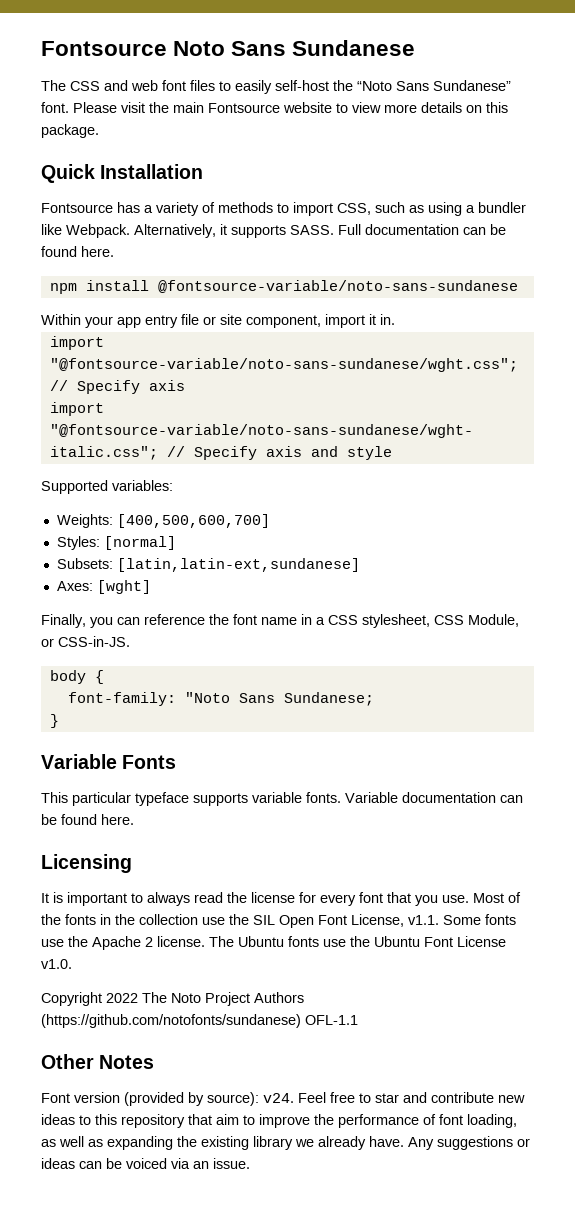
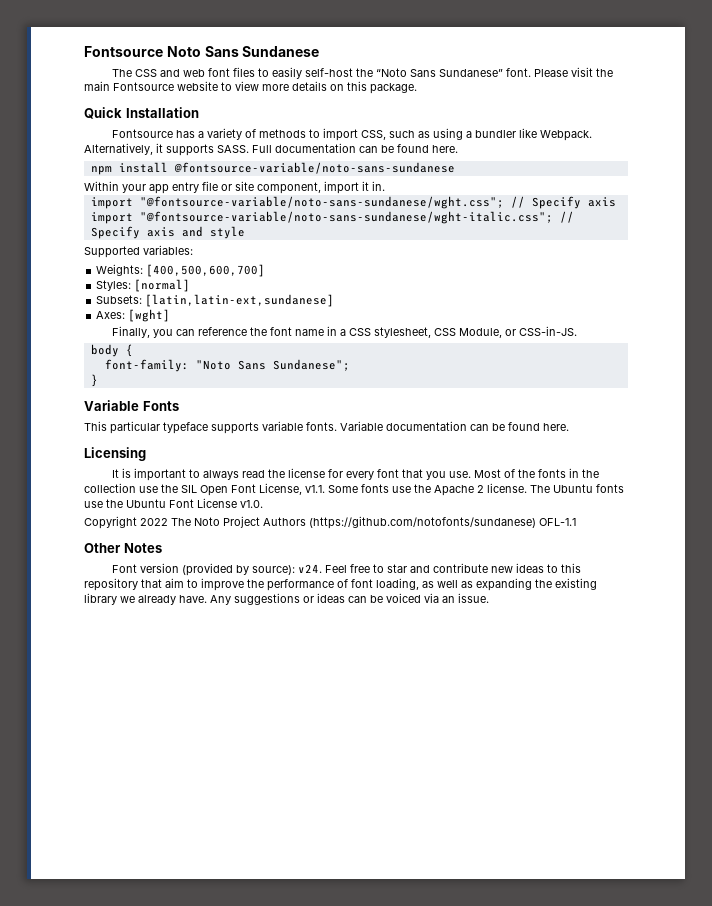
- font-family: "Noto Sans Sundanese;
+ font-family: "Noto Sans Sundanese";

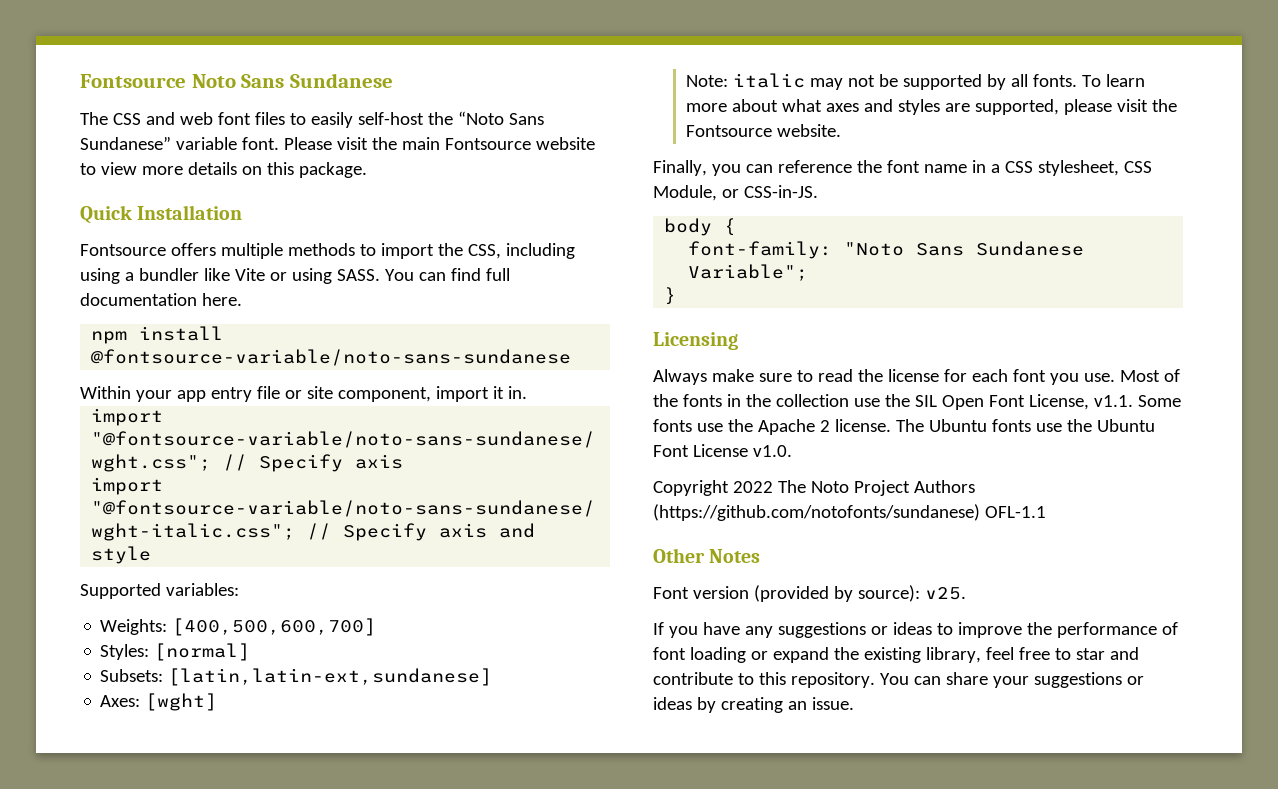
- The CSS and web font files to easily self-host the “Noto Sans Sundanese” font.
+ The CSS and web font files to easily self-host the “Noto Sans Sundanese” variable font.
- Fontsource has a variety of methods to import CSS, such as using a bundler like Webpack. Alternatively, it supports SASS. Full documentation can be found here.
+ Fontsource offers multiple methods to import the CSS, including using a bundler like Vite or using SASS. You can find full documentation here.
+ Note: italic may not be supported by all fonts. To learn more about what axes and styles are supported, please visit the Fontsource website.
- font-family: "Noto Sans Sundanese";
+ font-family: "Noto Sans Sundanese Variable";
- Variable Fonts
- This particular typeface supports variable fonts. Variable documentation can be found here.
  Licensing
- It is important to always read the license for every font that you use.
+ Always make sure to read the license for each font you use.
- Font version (provided by source): v24. Feel free to star and contribute new ideas to this repository that aim to improve the performance of font loading, as well as expanding the existing library we already have. Any suggestions or ideas can be voiced via an issue.
+ Font version (provided by source): v25.
+ If you have any suggestions or ideas to improve the performance of font loading or expand the existing library, feel free to star and contribute to this repository. You can share your suggestions or ideas by creating an issue.

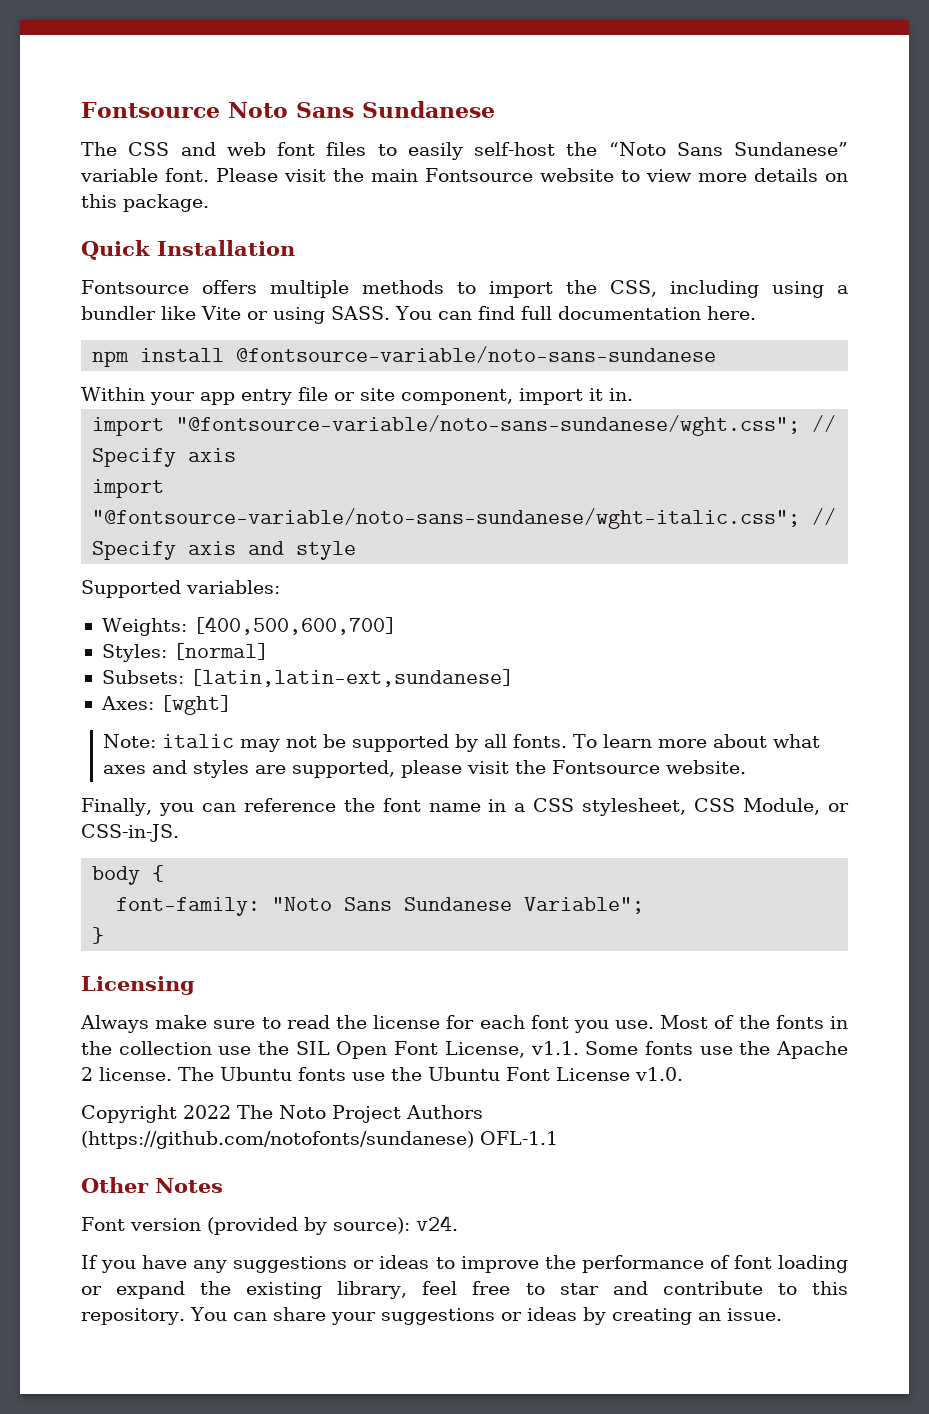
- Font version (provided by source): v25.
+ Font version (provided by source): v24.

